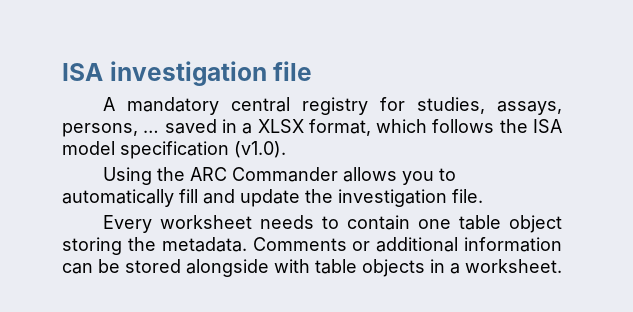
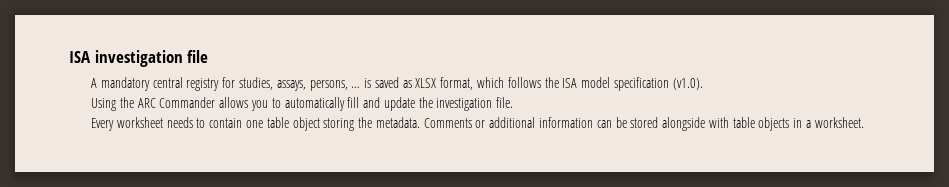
- A mandatory central registry for studies, assays, persons, … saved in a XLSX format, which follows the ISA model specification (v1.0).
+ A mandatory central registry for studies, assays, persons, … is saved as XLSX format, which follows the ISA model specification (v1.0).

